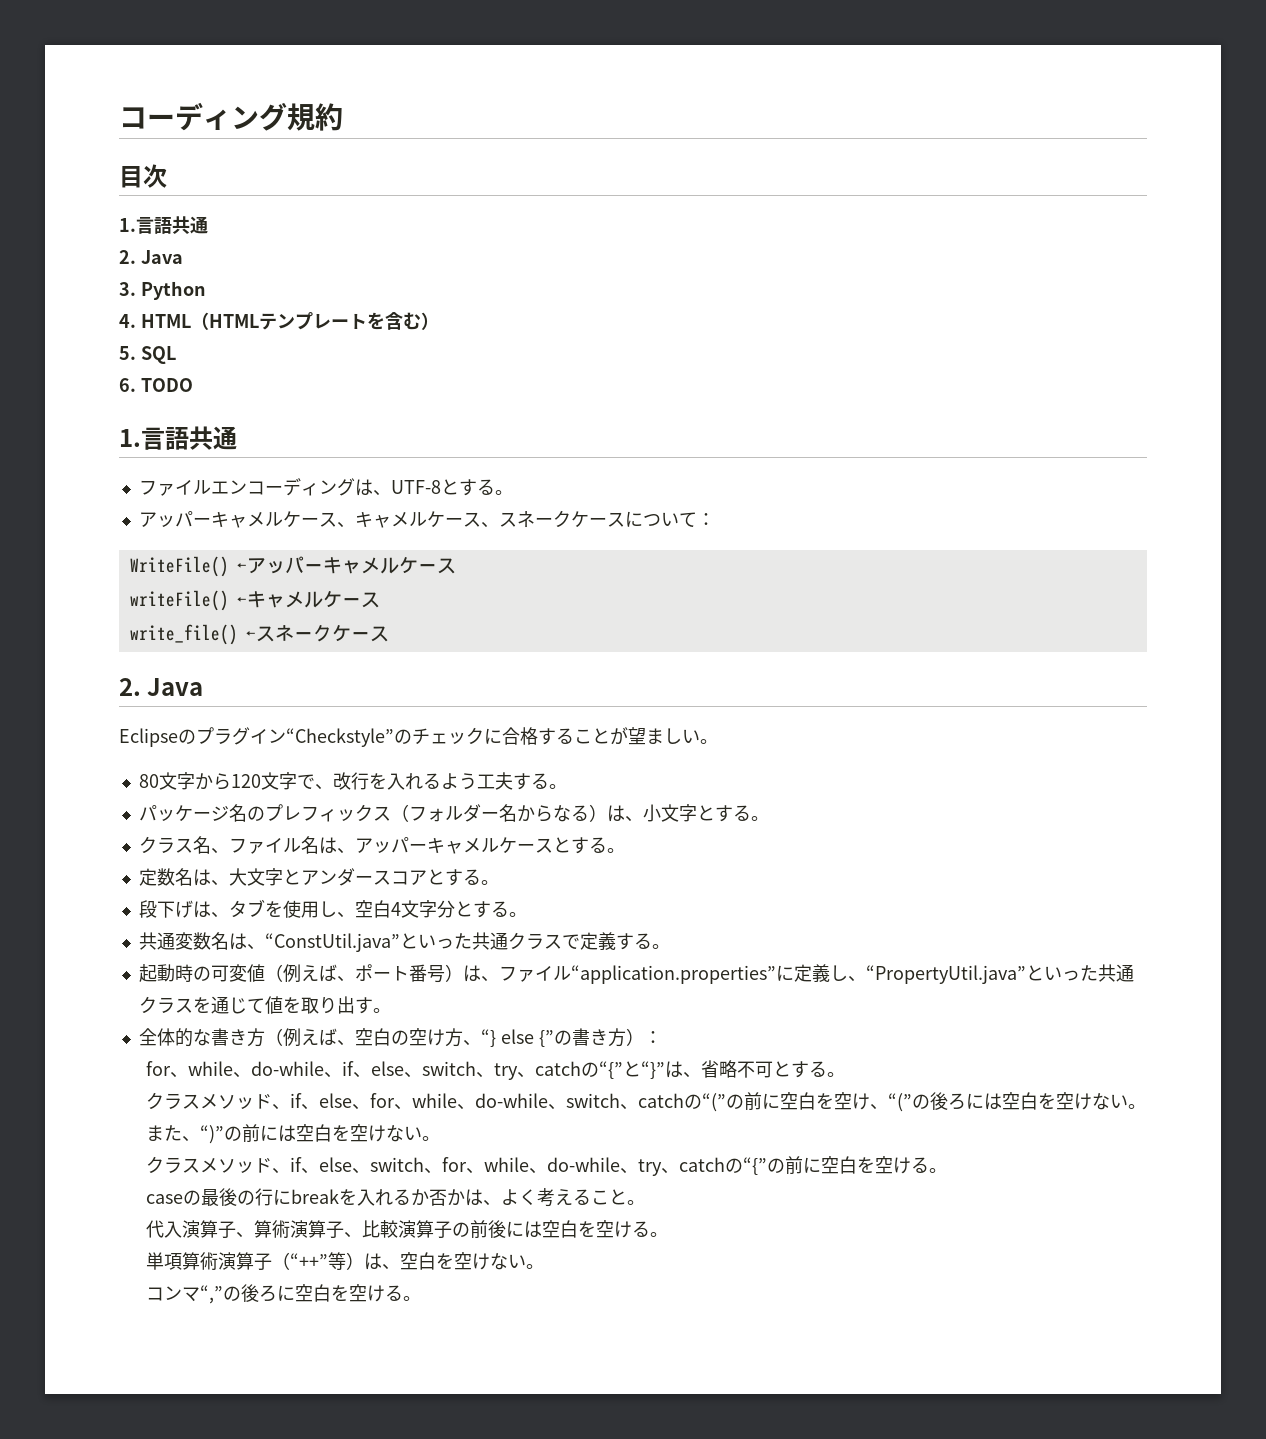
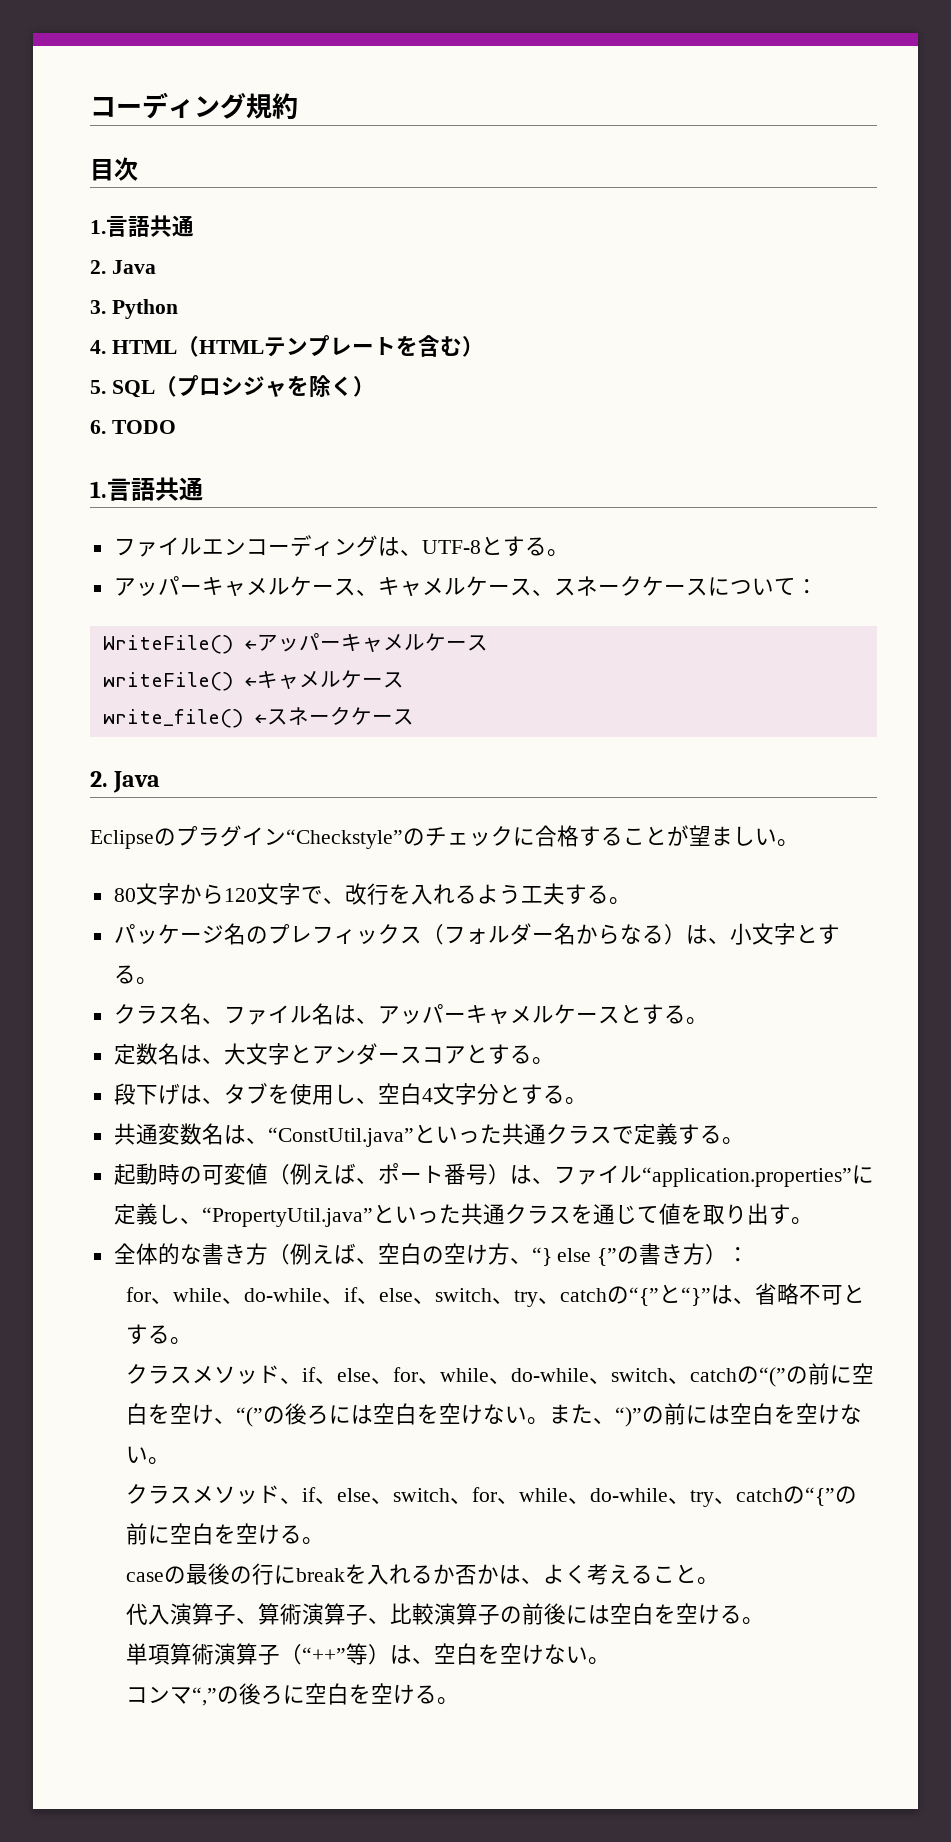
- 5. SQL
+ 5. SQL（プロシジャを除く）

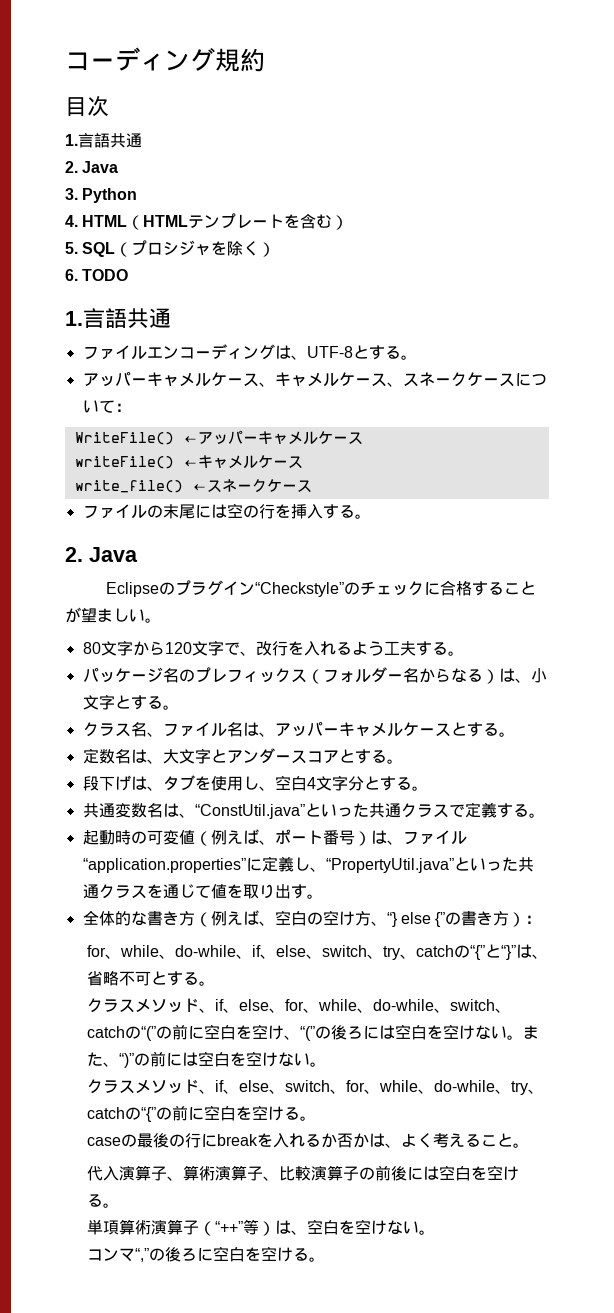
+ ファイルの末尾には空の行を挿入する。

